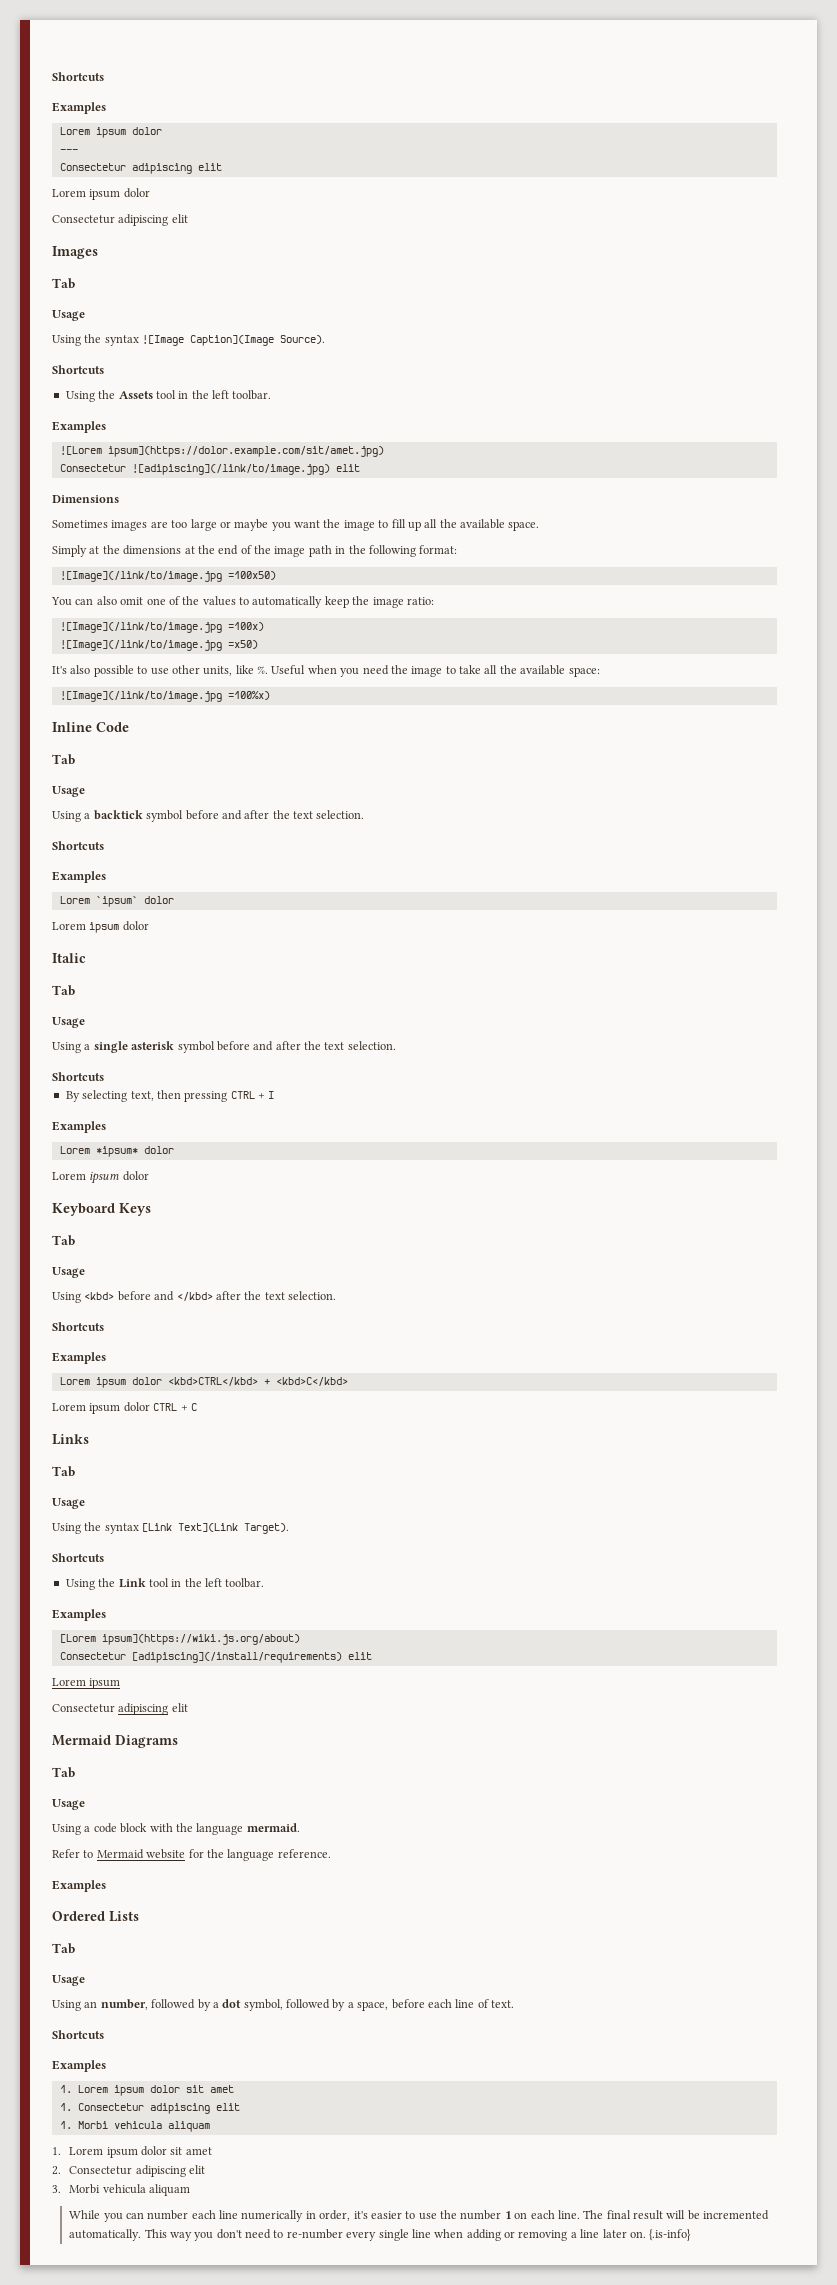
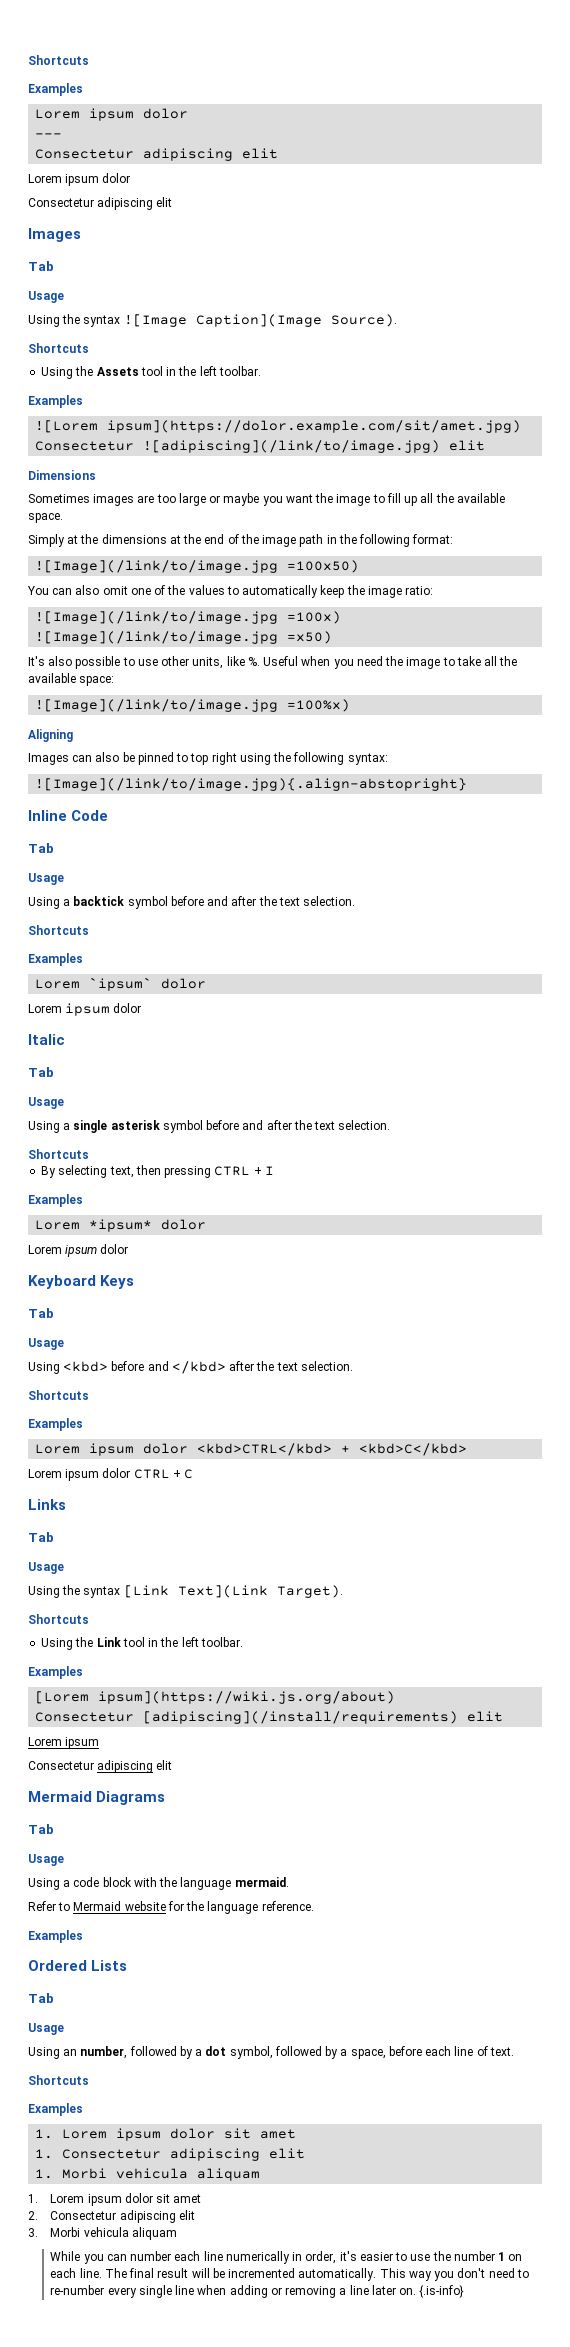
+ Aligning
+ Images can also be pinned to top right using the following syntax:
+ ![Image](/link/to/image.jpg){.align-abstopright}

